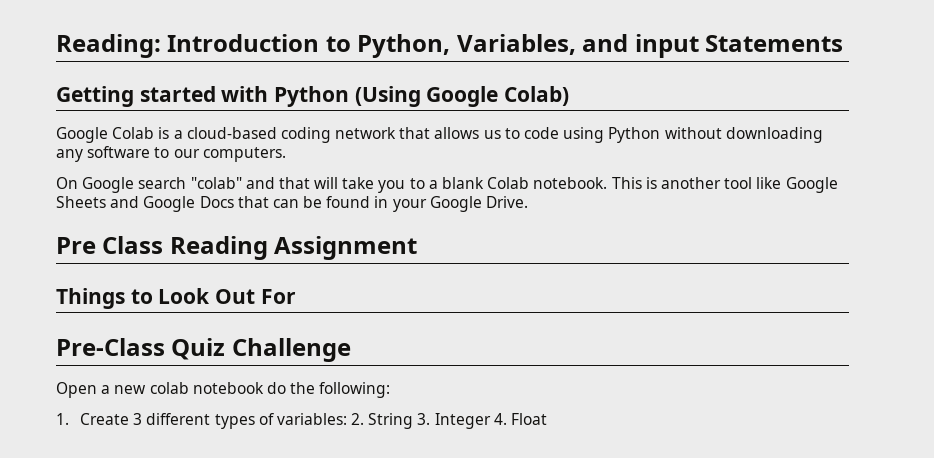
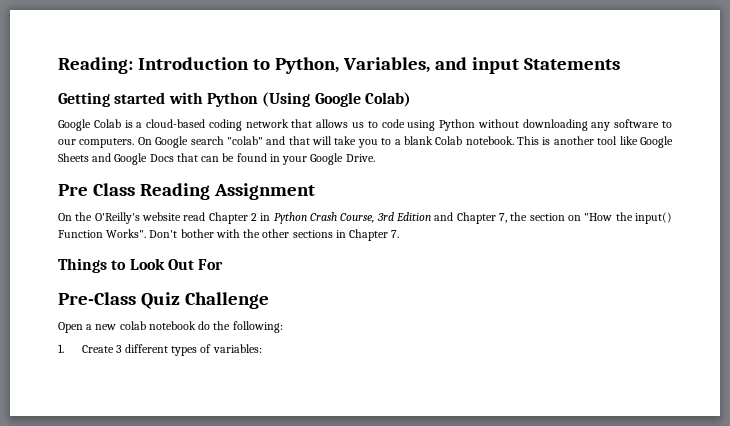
- Google Colab is a cloud-based coding network that allows us to code using Python without downloading any software to our computers.
- On Google search "colab" and that will take you to a blank Colab notebook.
+ Google Colab is a cloud-based coding network that allows us to code using Python without downloading any software to our computers. On Google search "colab" and that will take you to a blank Colab notebook.
+ On the O'Reilly's website read Chapter 2 in Python Crash Course, 3rd Edition and Chapter 7, the section on "How the input() Function Works". Don't bother with the other sections in Chapter 7.
- 1. Create 3 different types of variables: 2. String 3. Integer 4. Float
+ 1. Create 3 different types of variables:

